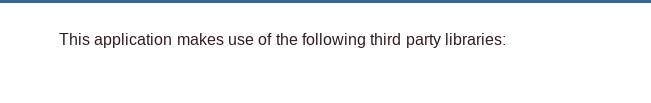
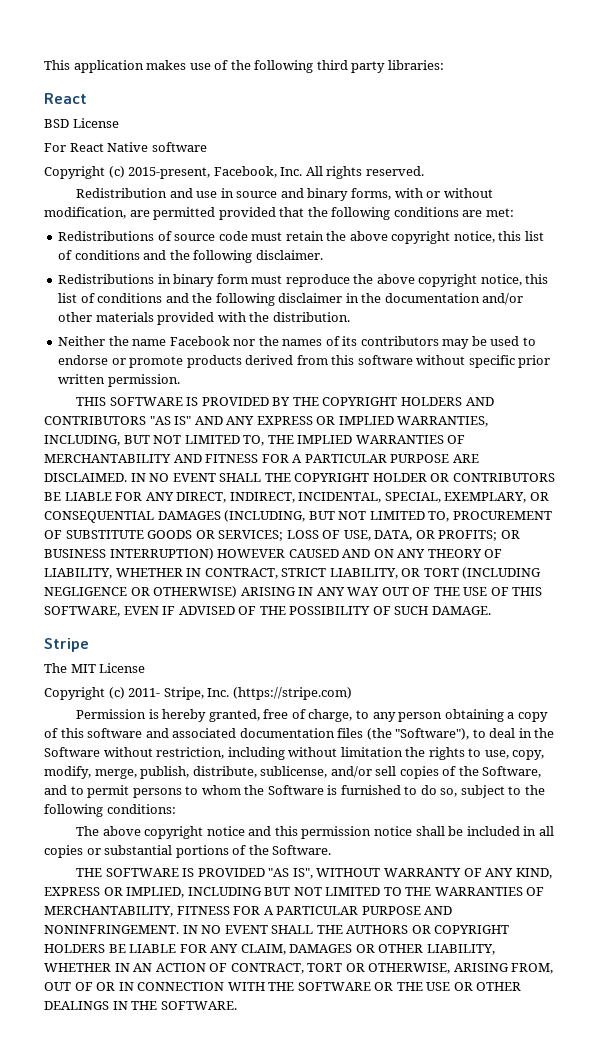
  This application makes use of the following third party libraries:
+ React
+ BSD License
+ For React Native software
+ Copyright (c) 2015-present, Facebook, Inc. All rights reserved.
+ Redistribution and use in source and binary forms, with or without modification, are permitted provided that the following conditions are met:
+ Redistributions of source code must retain the above copyright notice, this list of conditions and the following disclaimer.
+ Redistributions in binary form must reproduce the above copyright notice, this list of conditions and the following disclaimer in the documentation and/or other materials provided with the distribution.
+ Neither the name Facebook nor the names of its contributors may be used to endorse or promote products derived from this software without specific prior written permission.
+ THIS SOFTWARE IS PROVIDED BY THE COPYRIGHT HOLDERS AND CONTRIBUTORS "AS IS" AND ANY EXPRESS OR IMPLIED WARRANTIES, INCLUDING, BUT NOT LIMITED TO, THE IMPLIED WARRANTIES OF MERCHANTABILITY AND FITNESS FOR A PARTICULAR PURPOSE ARE DISCLAIMED. IN NO EVENT SHALL THE COPYRIGHT HOLDER OR CONTRIBUTORS BE LIABLE FOR ANY DIRECT, INDIRECT, INCIDENTAL, SPECIAL, EXEMPLARY, OR CONSEQUENTIAL DAMAGES (INCLUDING, BUT NOT LIMITED TO, PROCUREMENT OF SUBSTITUTE GOODS OR SERVICES; LOSS OF USE, DATA, OR PROFITS; OR BUSINESS INTERRUPTION) HOWEVER CAUSED AND ON ANY THEORY OF LIABILITY, WHETHER IN CONTRACT, STRICT LIABILITY, OR TORT (INCLUDING NEGLIGENCE OR OTHERWISE) ARISING IN ANY WAY OUT OF THE USE OF THIS SOFTWARE, EVEN IF ADVISED OF THE POSSIBILITY OF SUCH DAMAGE.
+ Stripe
+ The MIT License
+ Copyright (c) 2011- Stripe, Inc. (https://stripe.com)
+ Permission is hereby granted, free of charge, to any person obtaining a copy of this software and associated documentation files (the "Software"), to deal in the Software without restriction, including without limitation the rights to use, copy, modify, merge, publish, distribute, sublicense, and/or sell copies of the Software, and to permit persons to whom the Software is furnished to do so, subject to the following conditions:
+ The above copyright notice and this permission notice shall be included in all copies or substantial portions of the Software.
+ THE SOFTWARE IS PROVIDED "AS IS", WITHOUT WARRANTY OF ANY KIND, EXPRESS OR IMPLIED, INCLUDING BUT NOT LIMITED TO THE WARRANTIES OF MERCHANTABILITY, FITNESS FOR A PARTICULAR PURPOSE AND NONINFRINGEMENT. IN NO EVENT SHALL THE AUTHORS OR COPYRIGHT HOLDERS BE LIABLE FOR ANY CLAIM, DAMAGES OR OTHER LIABILITY, WHETHER IN AN ACTION OF CONTRACT, TORT OR OTHERWISE, ARISING FROM, OUT OF OR IN CONNECTION WITH THE SOFTWARE OR THE USE OR OTHER DEALINGS IN THE SOFTWARE.

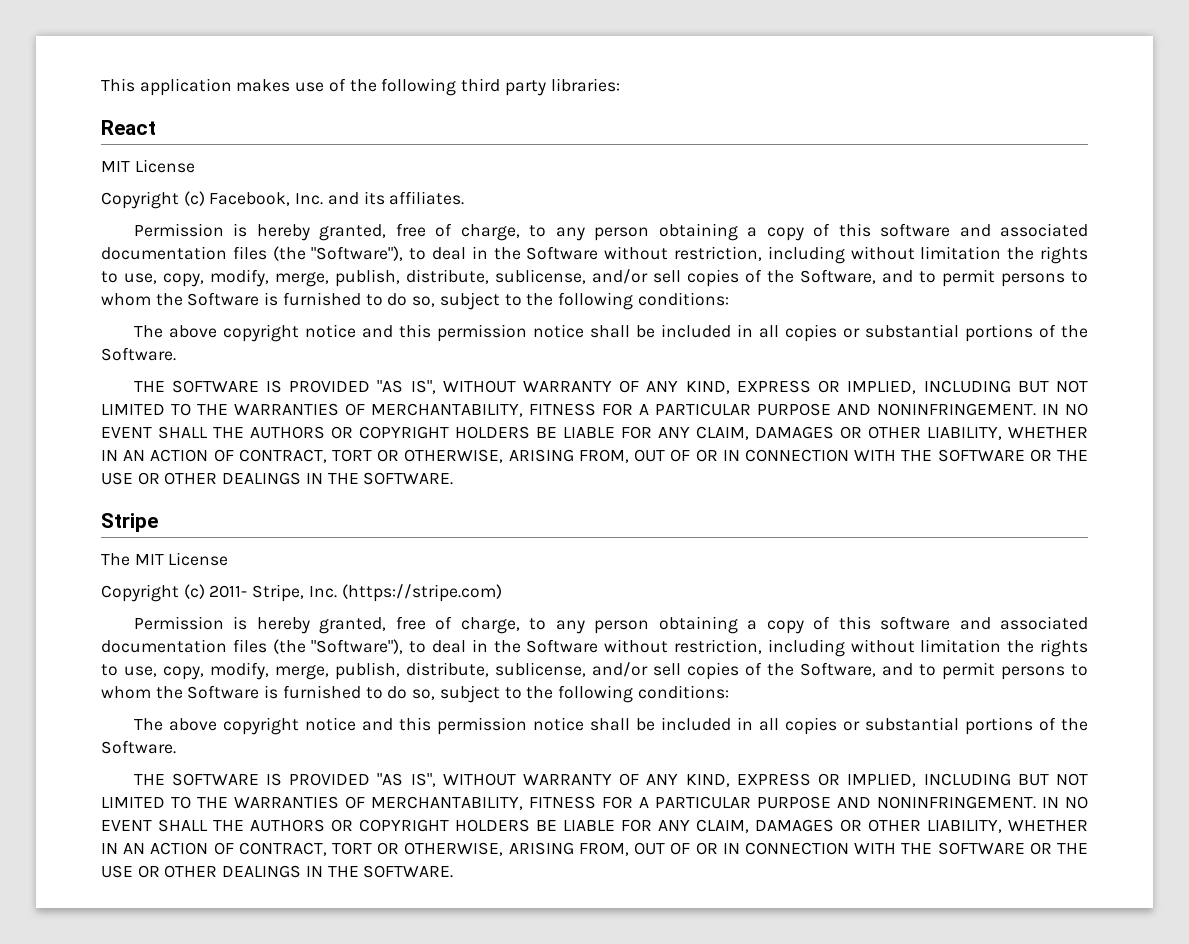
  This application makes use of the following third party libraries:
  React
- BSD License
- For React Native software
- Copyright (c) 2015-present, Facebook, Inc. All rights reserved.
- Redistribution and use in source and binary forms, with or without modification, are permitted provided that the following conditions are met:
- Redistributions of source code must retain the above copyright notice, this list of conditions and the following disclaimer.
- Redistributions in binary form must reproduce the above copyright notice, this list of conditions and the following disclaimer in the documentation and/or other materials provided with the distribution.
- Neither the name Facebook nor the names of its contributors may be used to endorse or promote products derived from this software without specific prior written permission.
- THIS SOFTWARE IS PROVIDED BY THE COPYRIGHT HOLDERS AND CONTRIBUTORS "AS IS" AND ANY EXPRESS OR IMPLIED WARRANTIES, INCLUDING, BUT NOT LIMITED TO, THE IMPLIED WARRANTIES OF MERCHANTABILITY AND FITNESS FOR A PARTICULAR PURPOSE ARE DISCLAIMED. IN NO EVENT SHALL THE COPYRIGHT HOLDER OR CONTRIBUTORS BE LIABLE FOR ANY DIRECT, INDIRECT, INCIDENTAL, SPECIAL, EXEMPLARY, OR CONSEQUENTIAL DAMAGES (INCLUDING, BUT NOT LIMITED TO, PROCUREMENT OF SUBSTITUTE GOODS OR SERVICES; LOSS OF USE, DATA, OR PROFITS; OR BUSINESS INTERRUPTION) HOWEVER CAUSED AND ON ANY THEORY OF LIABILITY, WHETHER IN CONTRACT, STRICT LIABILITY, OR TORT (INCLUDING NEGLIGENCE OR OTHERWISE) ARISING IN ANY WAY OUT OF THE USE OF THIS SOFTWARE, EVEN IF ADVISED OF THE POSSIBILITY OF SUCH DAMAGE.
+ MIT License
+ Copyright (c) Facebook, Inc. and its affiliates.
+ Permission is hereby granted, free of charge, to any person obtaining a copy of this software and associated documentation files (the "Software"), to deal in the Software without restriction, including without limitation the rights to use, copy, modify, merge, publish, distribute, sublicense, and/or sell copies of the Software, and to permit persons to whom the Software is furnished to do so, subject to the following conditions:
+ The above copyright notice and this permission notice shall be included in all copies or substantial portions of the Software.
+ THE SOFTWARE IS PROVIDED "AS IS", WITHOUT WARRANTY OF ANY KIND, EXPRESS OR IMPLIED, INCLUDING BUT NOT LIMITED TO THE WARRANTIES OF MERCHANTABILITY, FITNESS FOR A PARTICULAR PURPOSE AND NONINFRINGEMENT. IN NO EVENT SHALL THE AUTHORS OR COPYRIGHT HOLDERS BE LIABLE FOR ANY CLAIM, DAMAGES OR OTHER LIABILITY, WHETHER IN AN ACTION OF CONTRACT, TORT OR OTHERWISE, ARISING FROM, OUT OF OR IN CONNECTION WITH THE SOFTWARE OR THE USE OR OTHER DEALINGS IN THE SOFTWARE.

